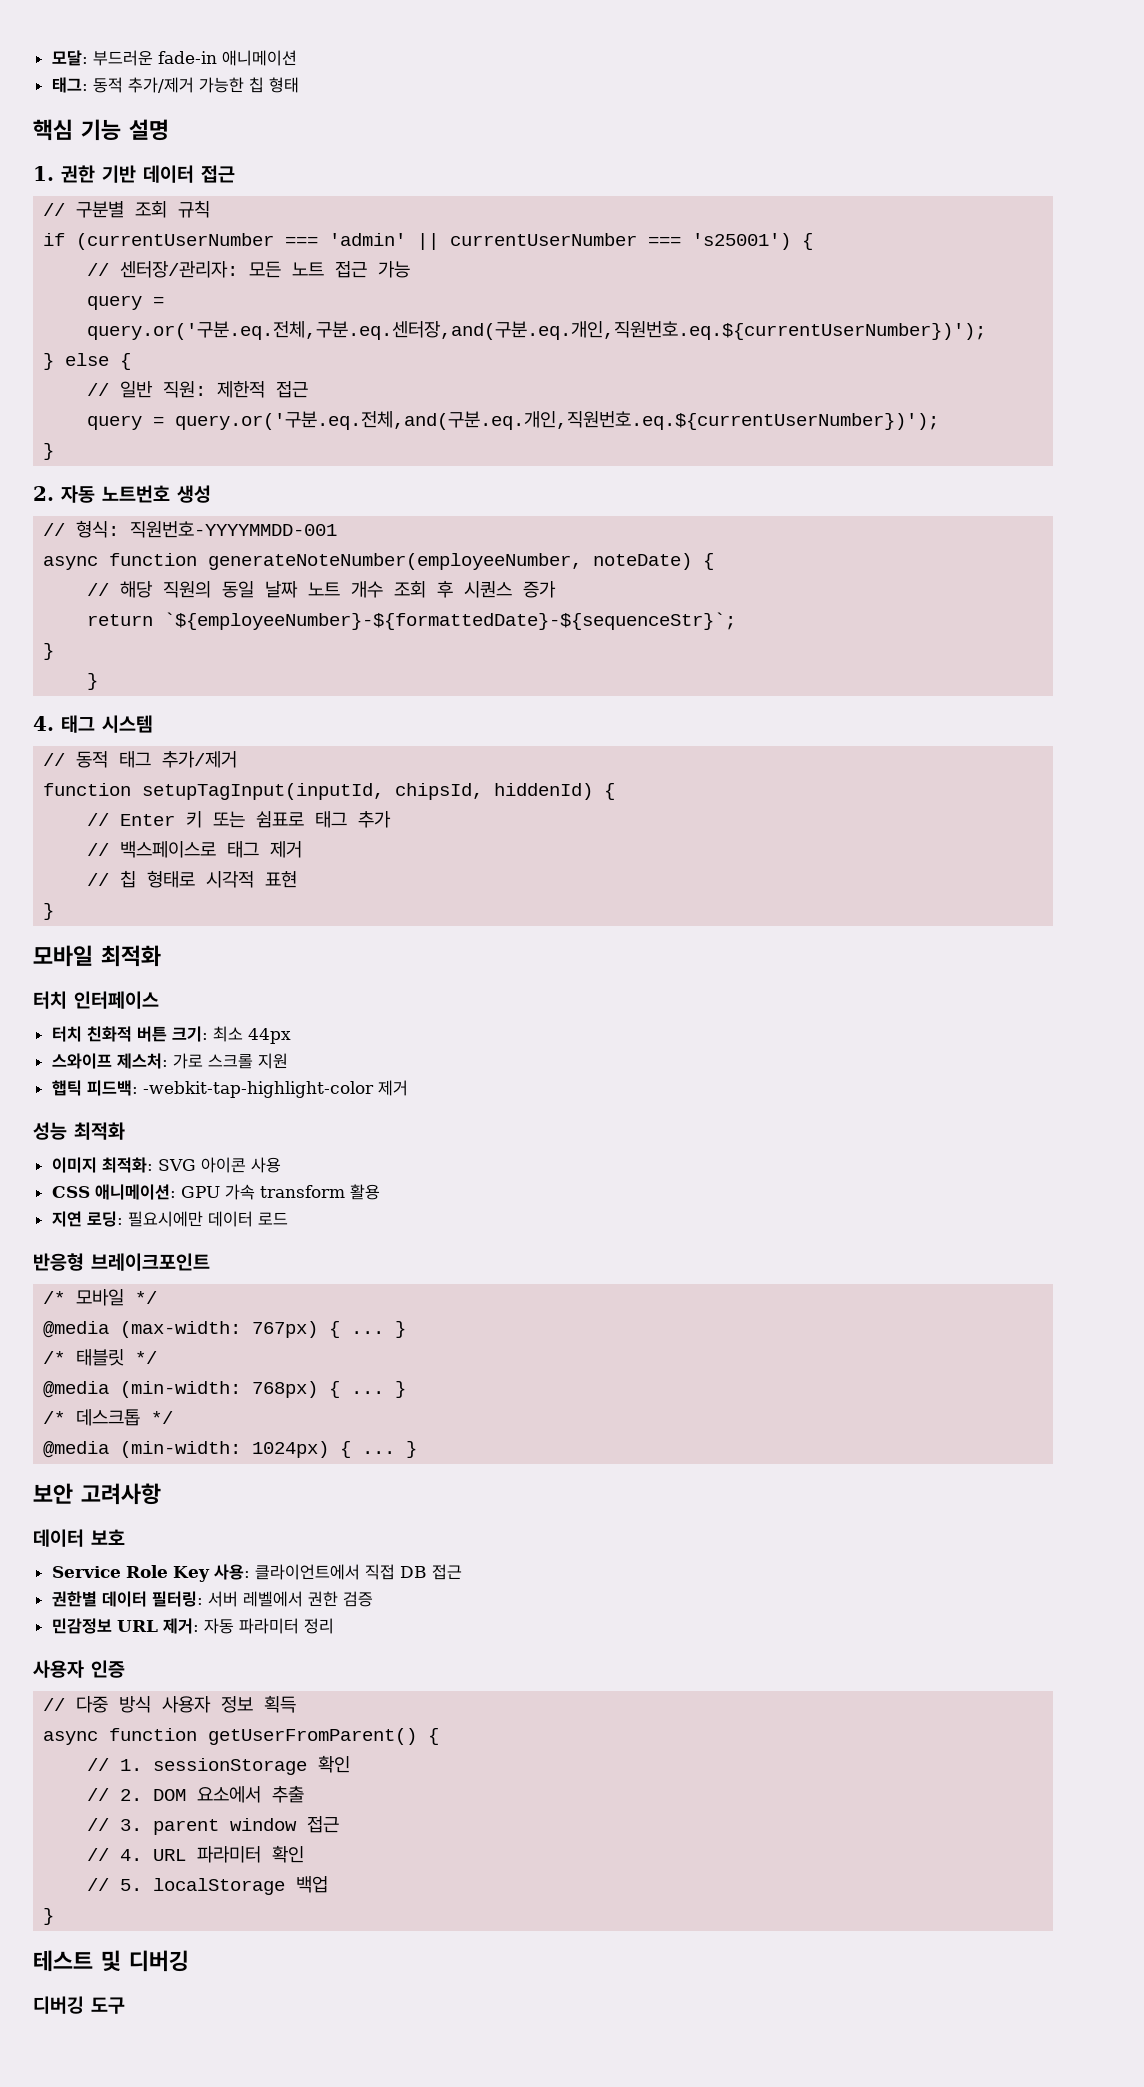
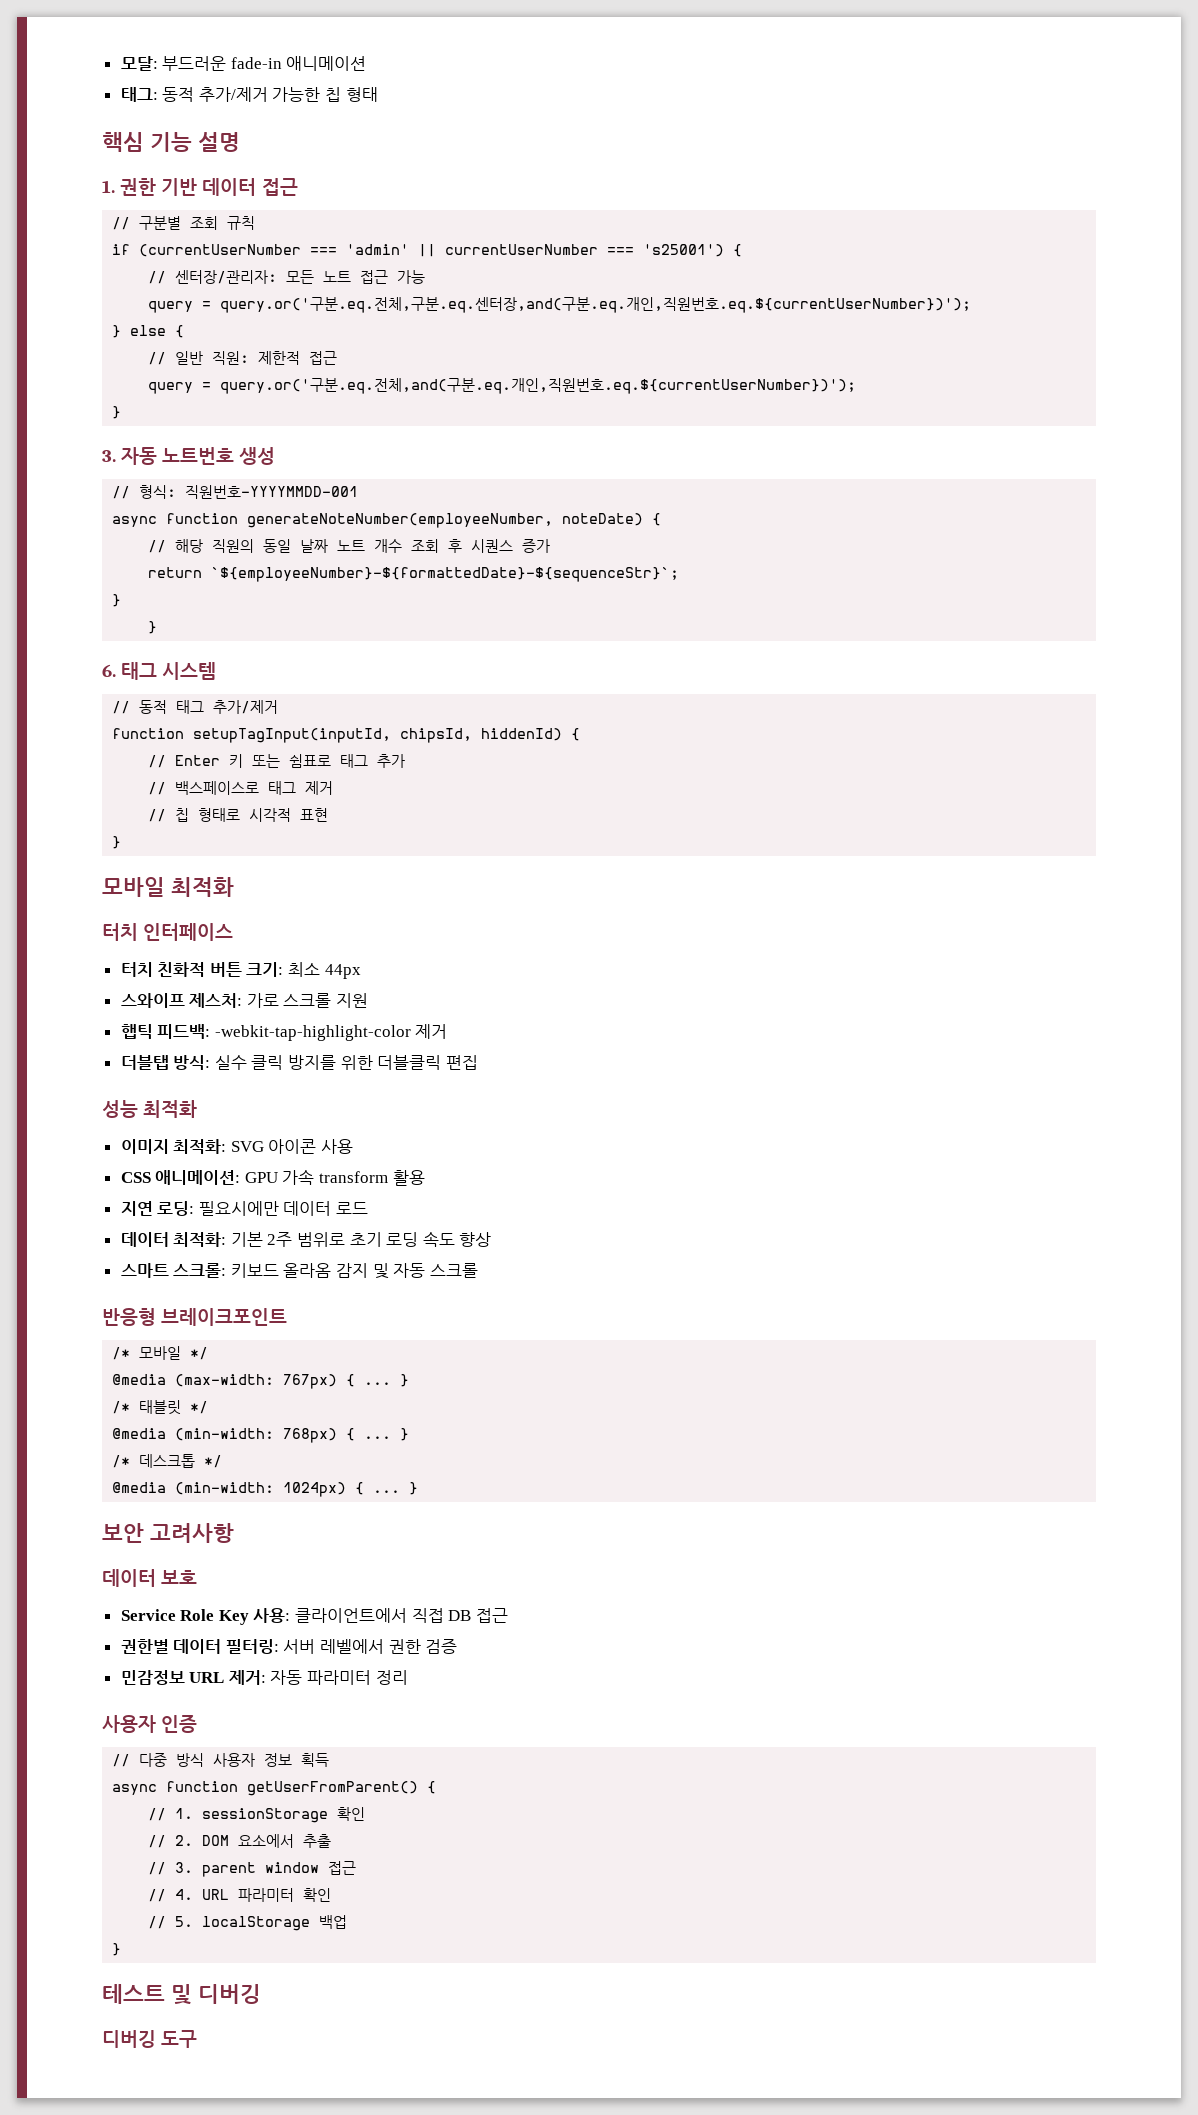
- 2. 자동 노트번호 생성
+ 3. 자동 노트번호 생성
- 4. 태그 시스템
+ 6. 태그 시스템
+ 더블탭 방식: 실수 클릭 방지를 위한 더블클릭 편집
+ 데이터 최적화: 기본 2주 범위로 초기 로딩 속도 향상
+ 스마트 스크롤: 키보드 올라옴 감지 및 자동 스크롤

